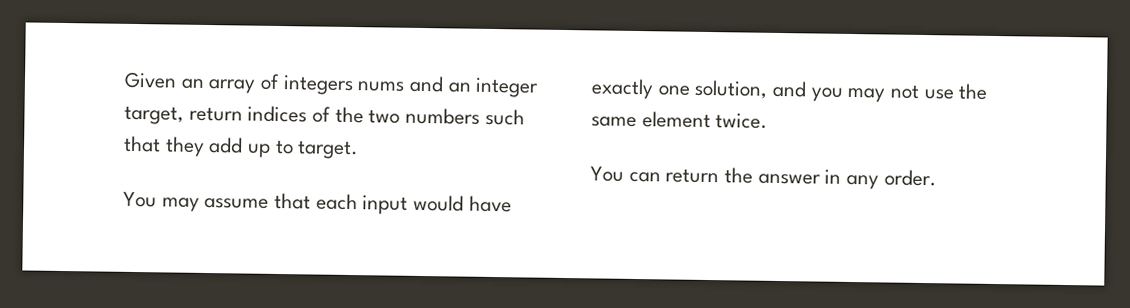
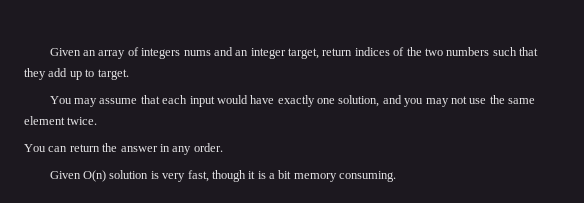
+ Given O(n) solution is very fast, though it is a bit memory consuming.

